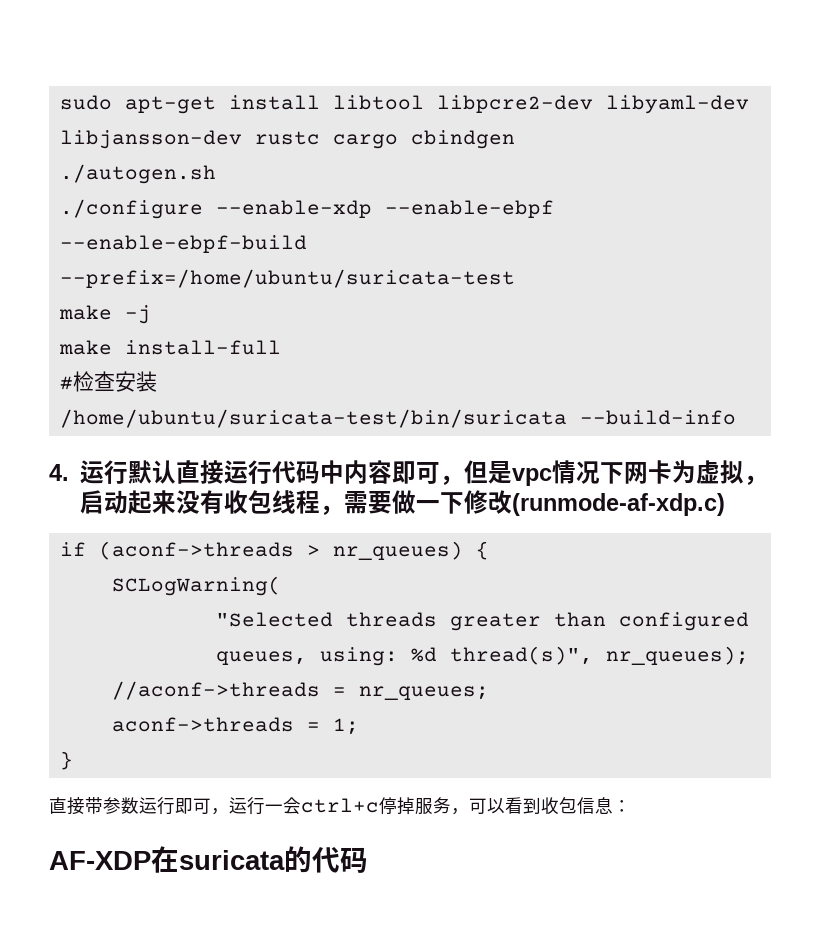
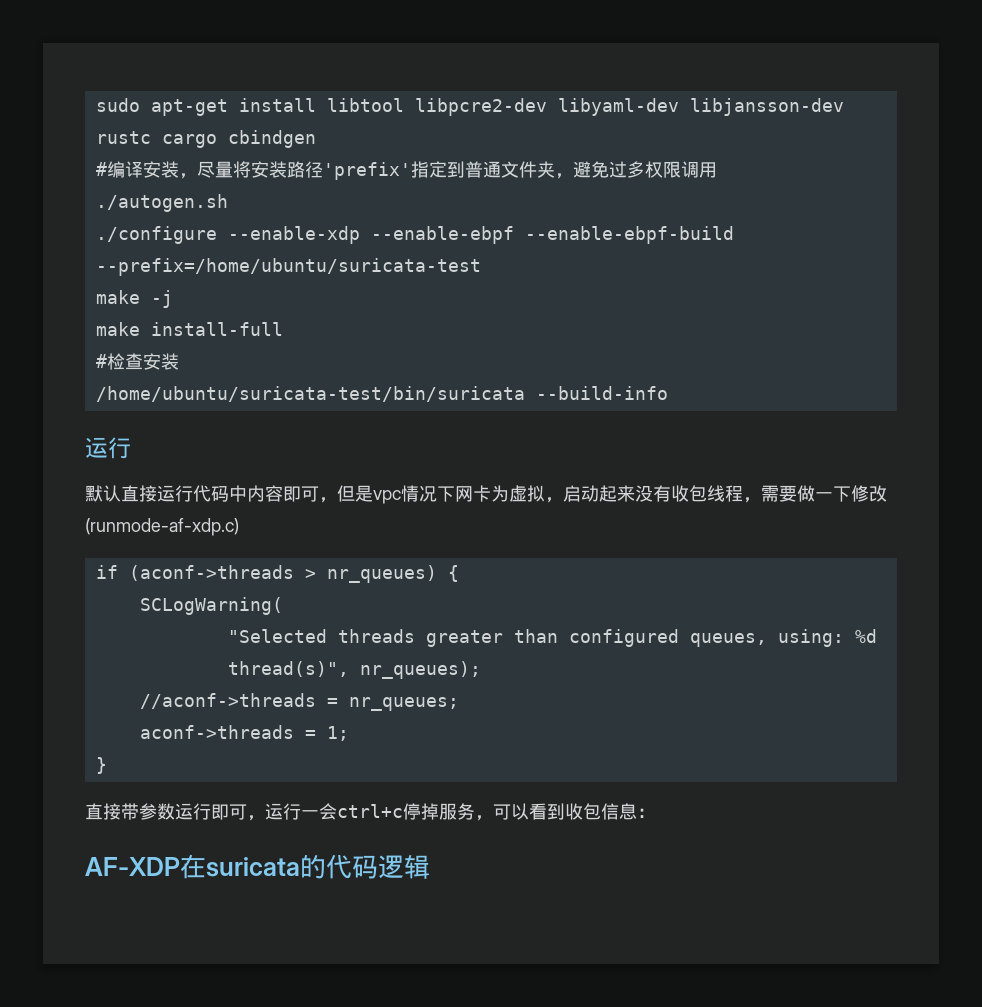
+ #编译安装，尽量将安装路径'prefix'指定到普通文件夹，避免过多权限调用
  /home/ubuntu/suricata-test/bin/suricata --build-info
- 4.运行默认直接运行代码中内容即可，但是vpc情况下网卡为虚拟，启动起来没有收包线程，需要做一下修改(runmode-af-xdp.c)
+ 运行
+ 默认直接运行代码中内容即可，但是vpc情况下网卡为虚拟，启动起来没有收包线程，需要做一下修改(runmode-af-xdp.c)
- AF-XDP在suricata的代码
+ AF-XDP在suricata的代码逻辑

